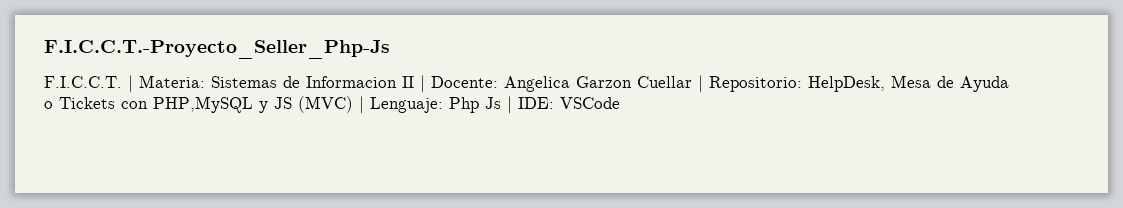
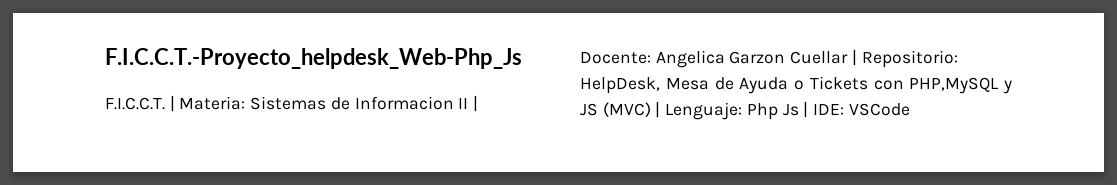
- F.I.C.C.T.-Proyecto_Seller_Php-Js
+ F.I.C.C.T.-Proyecto_helpdesk_Web-Php_Js

